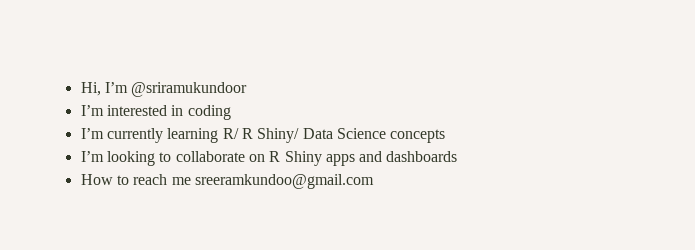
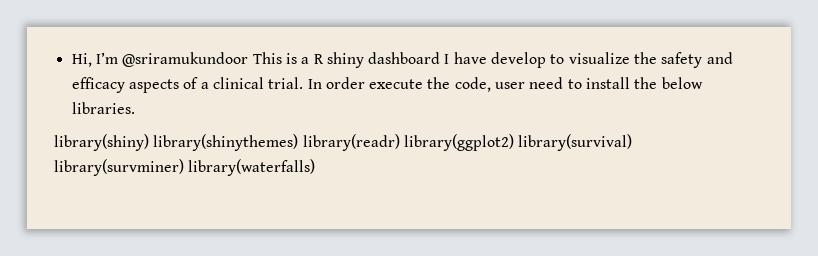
- Hi, I’m @sriramukundoor
- I’m interested in coding
- I’m currently learning R/ R Shiny/ Data Science concepts
- I’m looking to collaborate on R Shiny apps and dashboards
- How to reach me sreeramkundoo@gmail.com
+ Hi, I’m @sriramukundoor This is a R shiny dashboard I have develop to visualize the safety and efficacy aspects of a clinical trial. In order execute the code, user need to install the below libraries.
+ library(shiny) library(shinythemes) library(readr) library(ggplot2) library(survival) library(survminer) library(waterfalls)

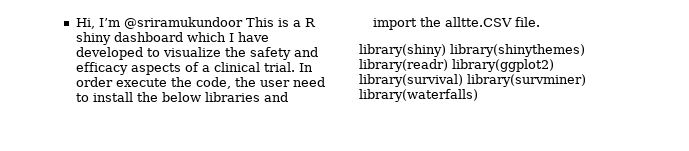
- Hi, I’m @sriramukundoor This is a R shiny dashboard I have develop to visualize the safety and efficacy aspects of a clinical trial.
+ Hi, I’m @sriramukundoor This is a R shiny dashboard which I have developed to visualize the safety and efficacy aspects of a clinical trial.
- In order execute the code, user need to install the below libraries.
+ In order execute the code, the user need to install the below libraries and import the alltte.CSV file.

